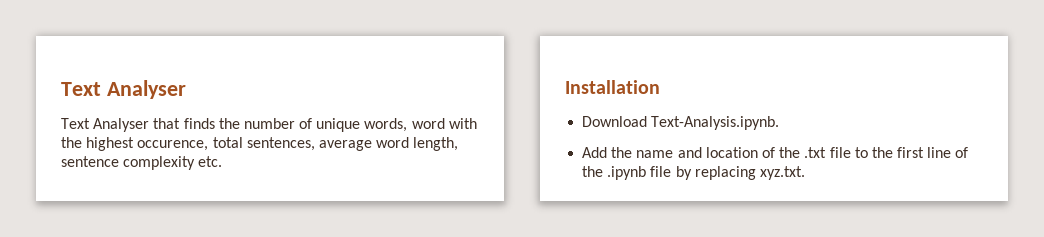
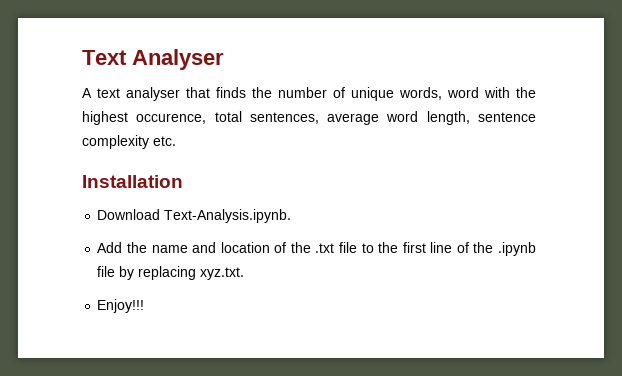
- Text Analyser that finds the number of unique words, word with the highest occurence, total sentences, average word length, sentence complexity etc.
+ A text analyser that finds the number of unique words, word with the highest occurence, total sentences, average word length, sentence complexity etc.
+ Enjoy!!!

